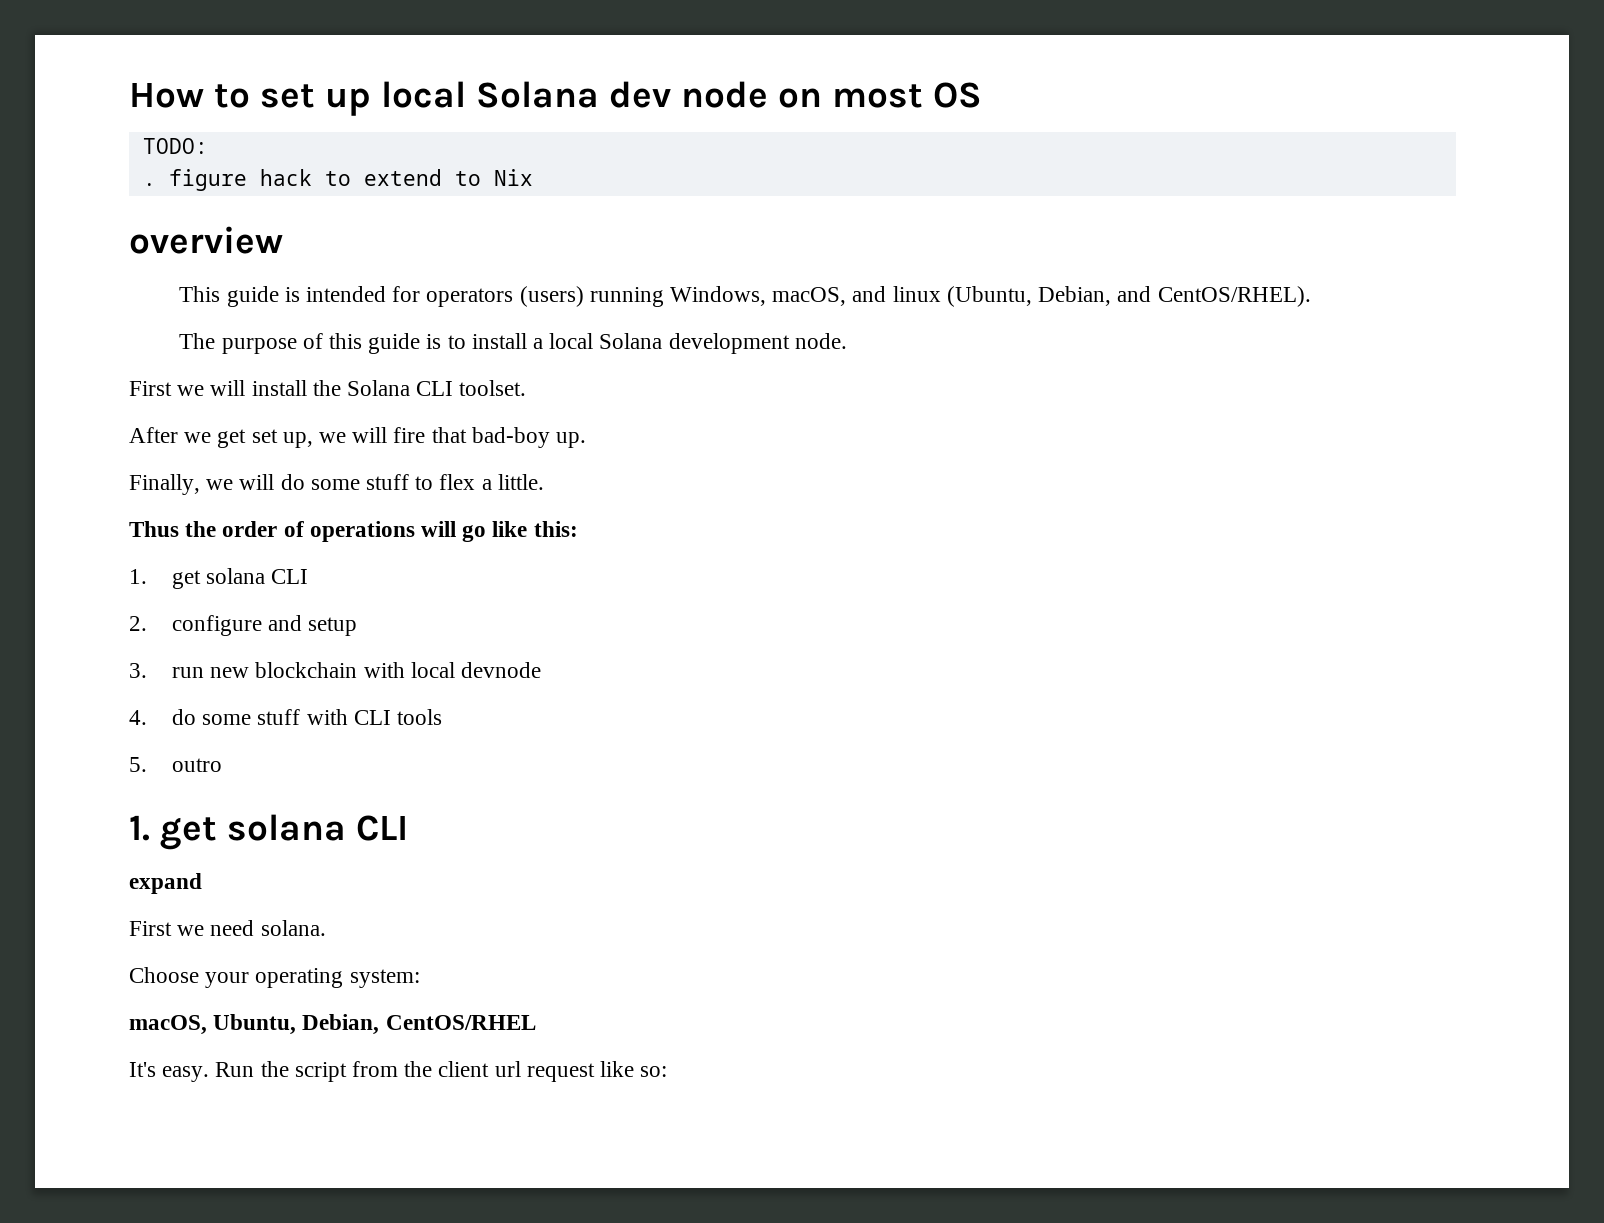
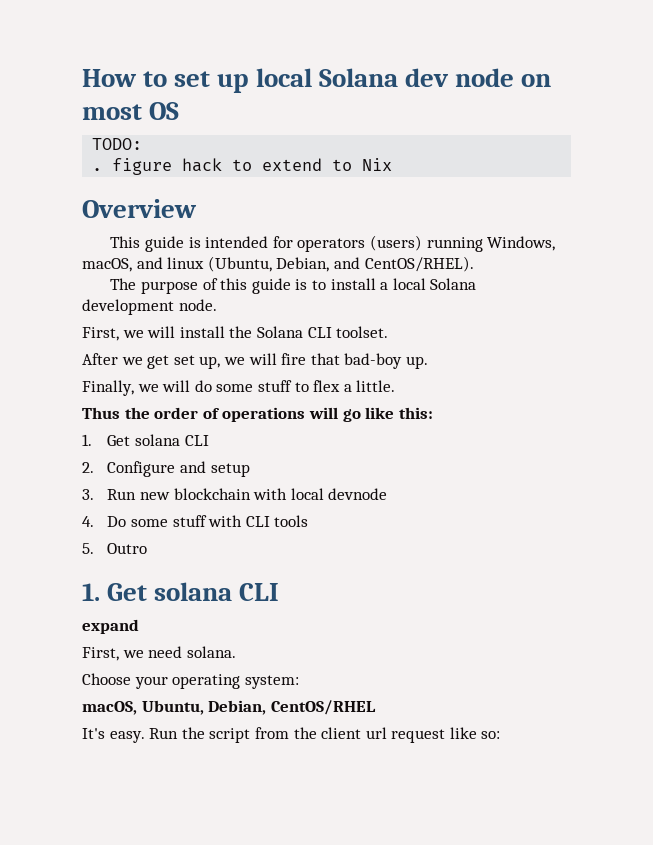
- overview
+ Overview
- First we will install the Solana CLI toolset.
+ First, we will install the Solana CLI toolset.
  Thus the order of operations will go like this:
- 1. get solana CLI
+ 1. Get solana CLI
- 2. configure and setup
+ 2. Configure and setup
- 3. run new blockchain with local devnode
+ 3. Run new blockchain with local devnode
- 4. do some stuff with CLI tools
+ 4. Do some stuff with CLI tools
- 5. outro
- 1. get solana CLI
+ 5. Outro
+ 1. Get solana CLI
- First we need solana.
+ First, we need solana.

